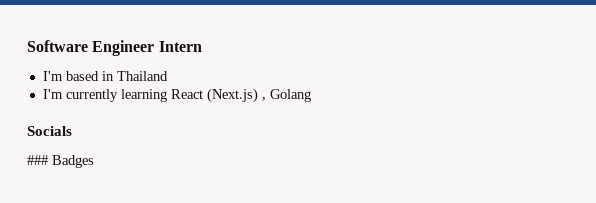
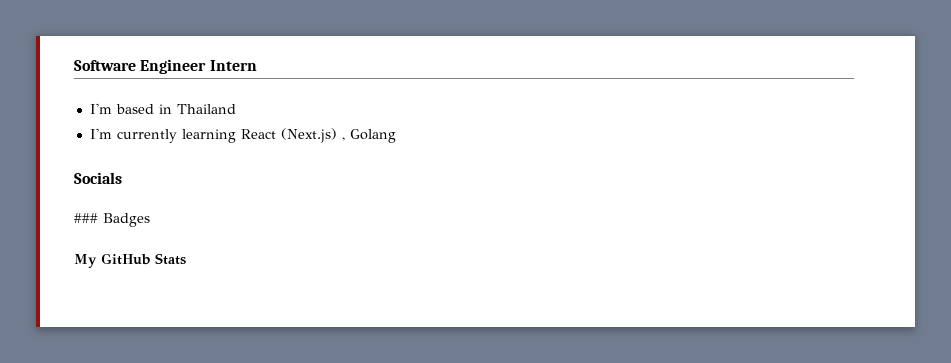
+ My GitHub Stats

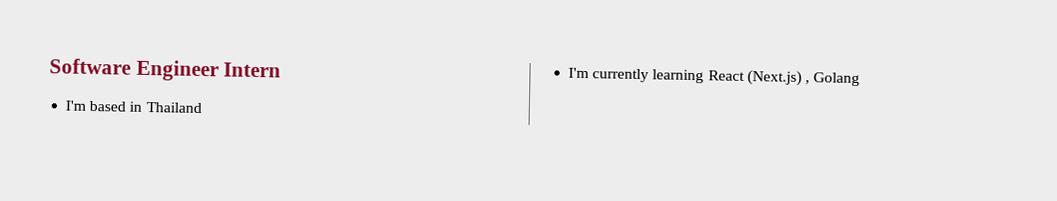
- Socials
- ### Badges
- My GitHub Stats

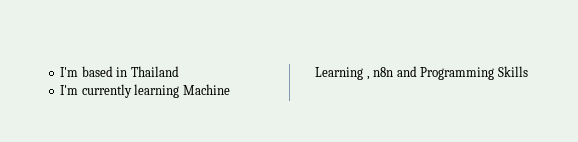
- Software Engineer Intern
- I'm currently learning React (Next.js) , Golang
+ I'm currently learning Machine Learning , n8n and Programming Skills

